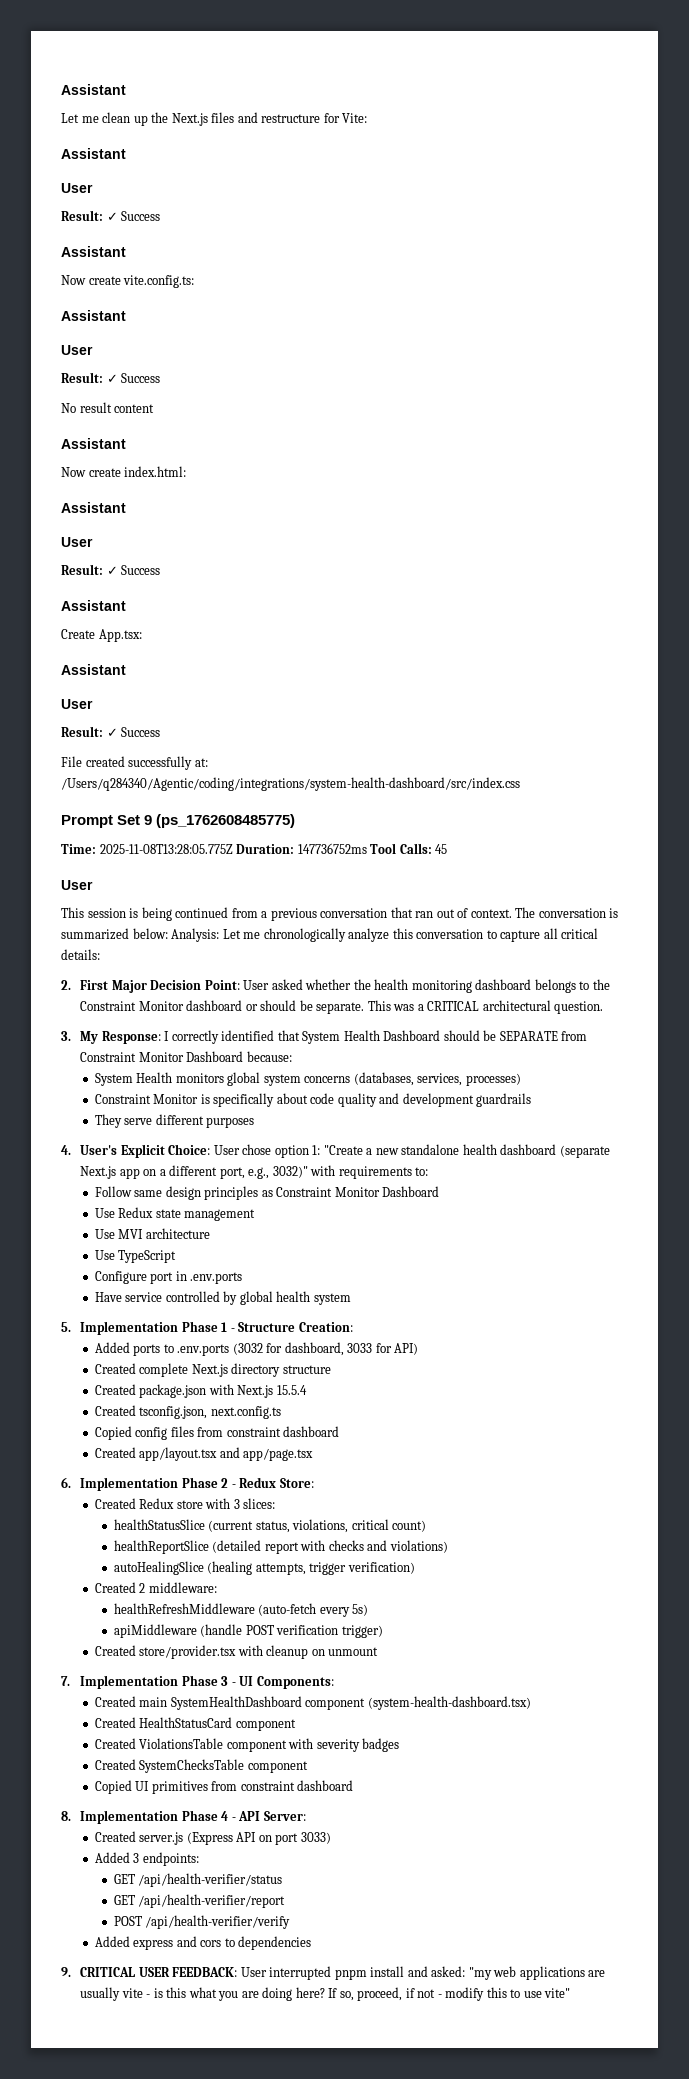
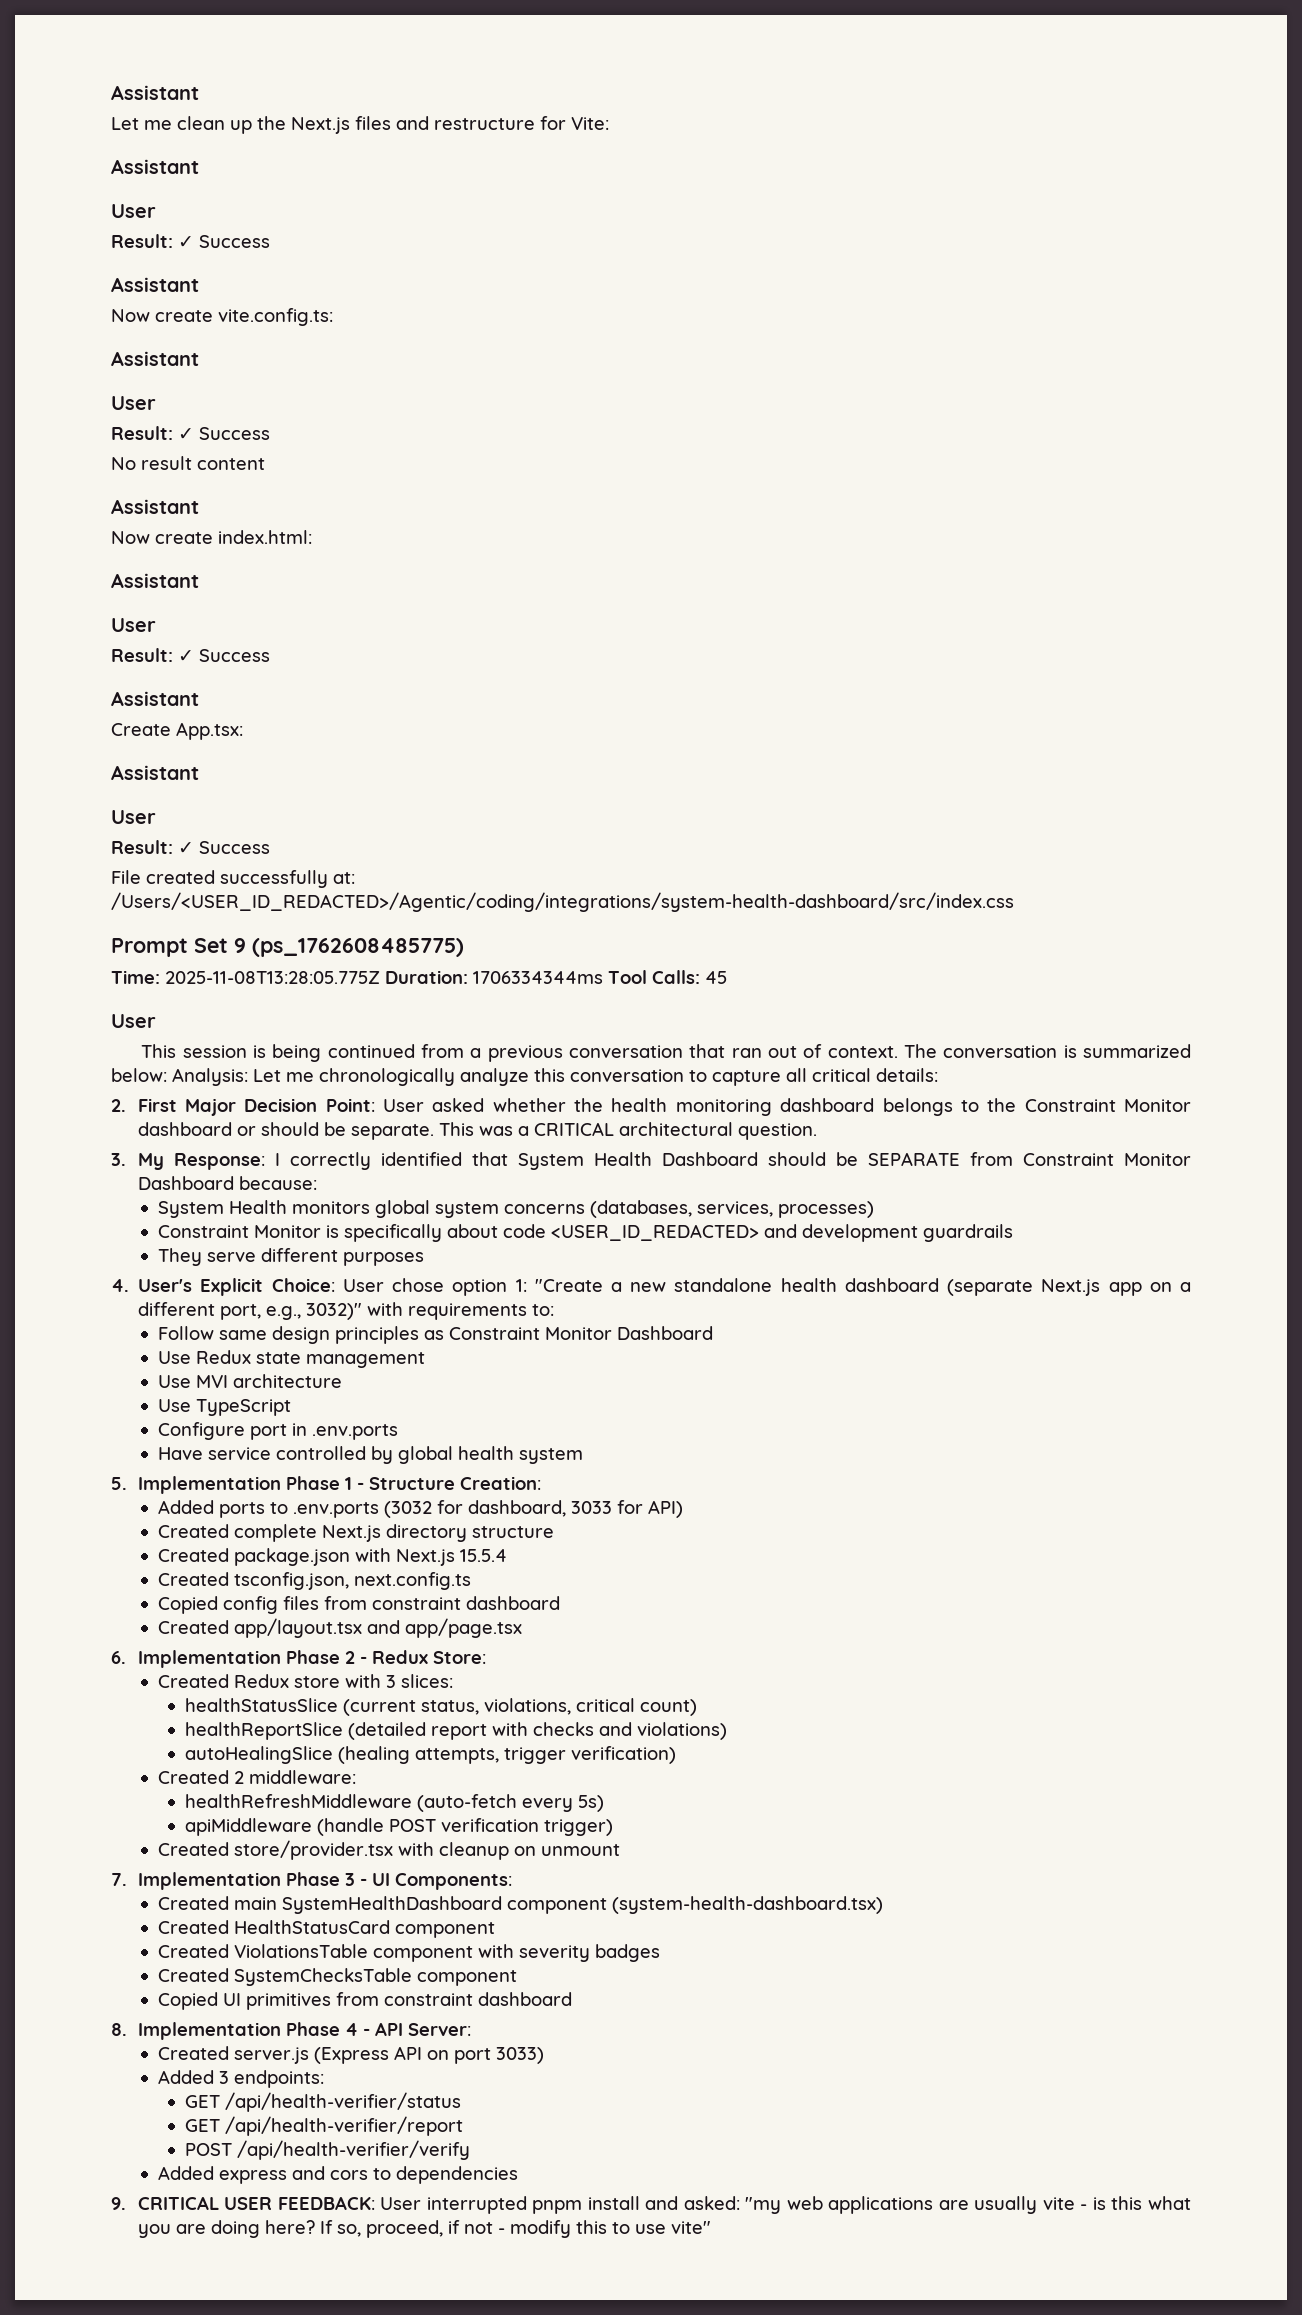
- File created successfully at: /Users/q284340/Agentic/coding/integrations/system-health-dashboard/src/index.css
+ File created successfully at: /Users/<USER_ID_REDACTED>/Agentic/coding/integrations/system-health-dashboard/src/index.css
- Time: 2025-11-08T13:28:05.775Z Duration: 147736752ms Tool Calls: 45
+ Time: 2025-11-08T13:28:05.775Z Duration: 1706334344ms Tool Calls: 45
- Constraint Monitor is specifically about code quality and development guardrails
+ Constraint Monitor is specifically about code <USER_ID_REDACTED> and development guardrails

